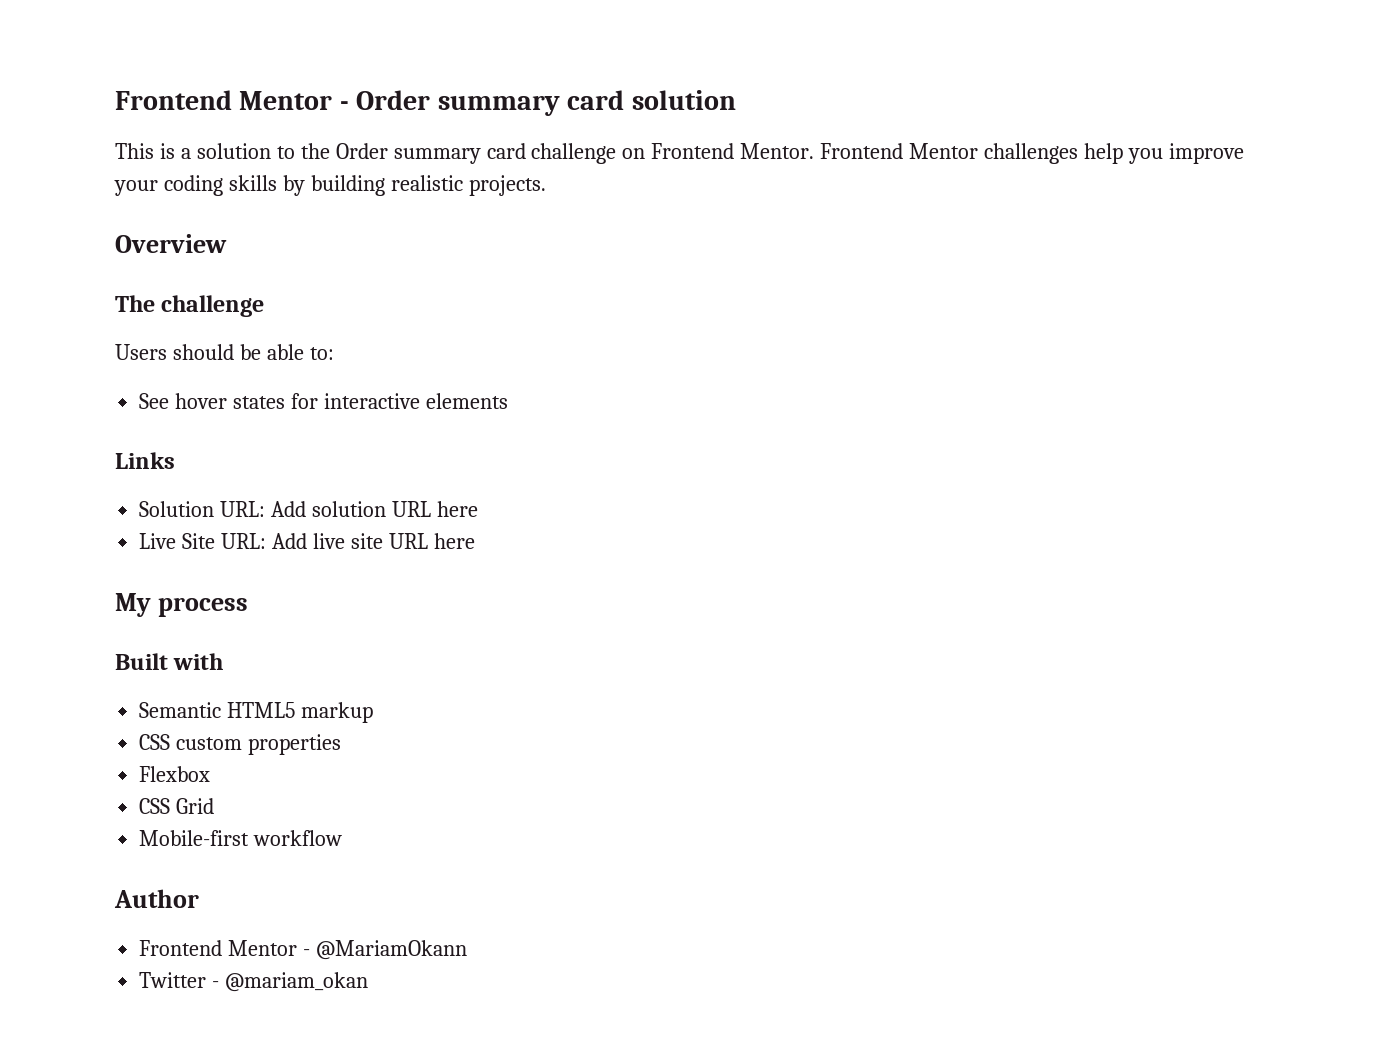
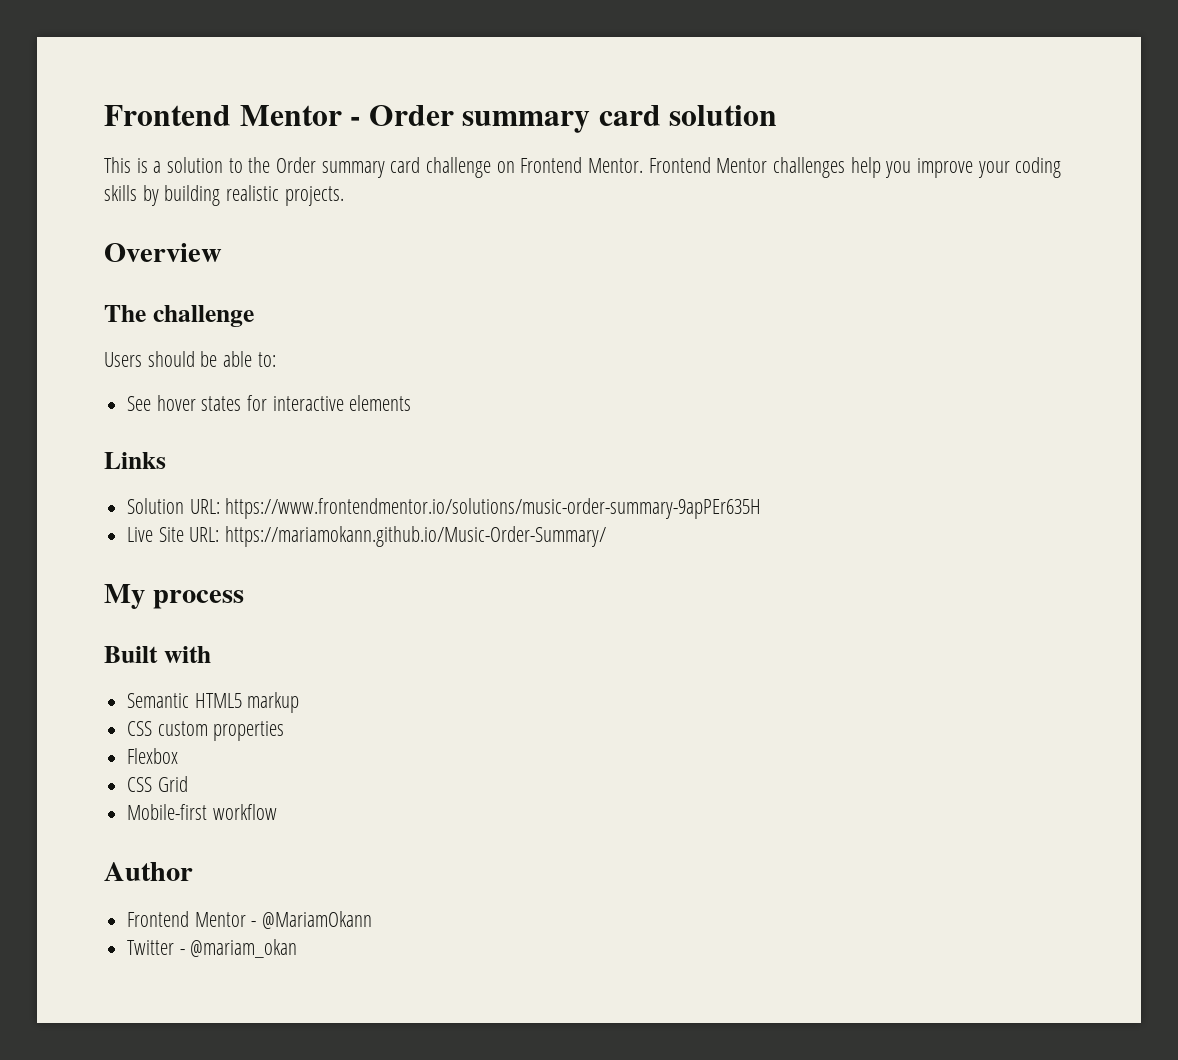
- Solution URL: Add solution URL here
+ Solution URL: https://www.frontendmentor.io/solutions/music-order-summary-9apPEr635H
- Live Site URL: Add live site URL here
+ Live Site URL: https://mariamokann.github.io/Music-Order-Summary/

